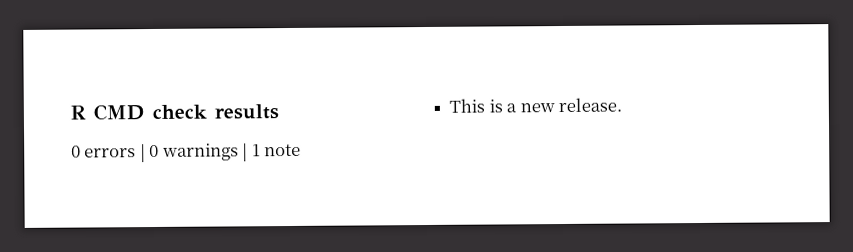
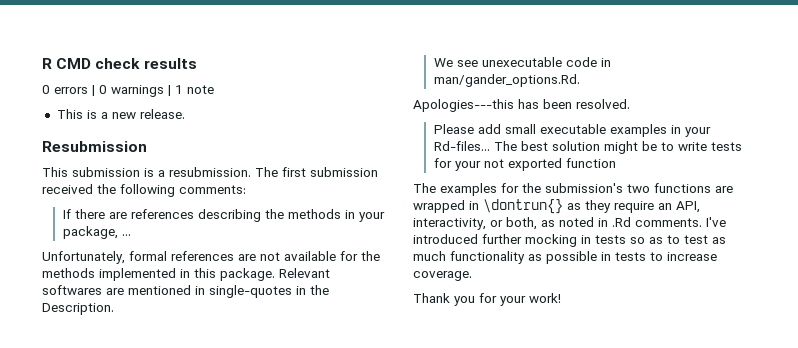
+ Resubmission
+ This submission is a resubmission. The first submission received the following comments:
+ If there are references describing the methods in your package, ...
+ Unfortunately, formal references are not available for the methods implemented in this package. Relevant softwares are mentioned in single-quotes in the Description.
+ We see unexecutable code in man/gander_options.Rd.
+ Apologies---this has been resolved.
+ Please add small executable examples in your Rd-files... The best solution might be to write tests for your not exported function
+ The examples for the submission's two functions are wrapped in \dontrun{} as they require an API, interactivity, or both, as noted in .Rd comments. I've introduced further mocking in tests so as to test as much functionality as possible in tests to increase coverage.
+ Thank you for your work!

